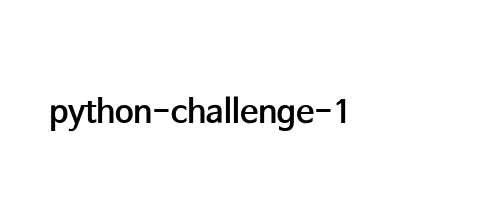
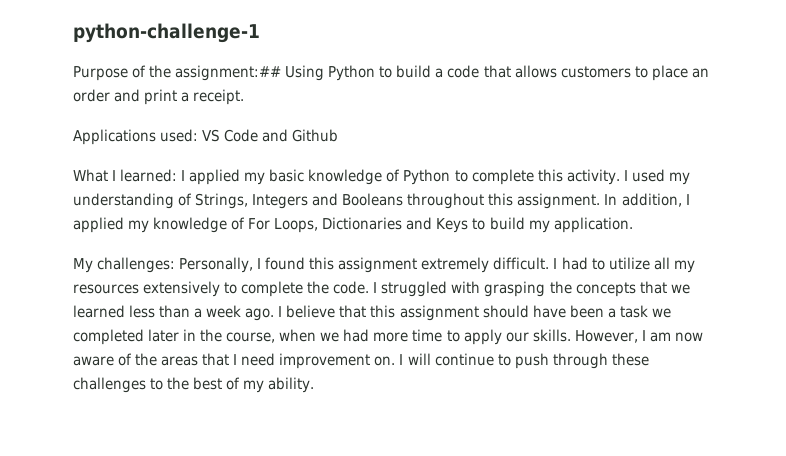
+ Purpose of the assignment:## Using Python to build a code that allows customers to place an order and print a receipt.
+ Applications used: VS Code and Github
+ What I learned: I applied my basic knowledge of Python to complete this activity. I used my understanding of Strings, Integers and Booleans throughout this assignment. In addition, I applied my knowledge of For Loops, Dictionaries and Keys to build my application.
+ My challenges: Personally, I found this assignment extremely difficult. I had to utilize all my resources extensively to complete the code. I struggled with grasping the concepts that we learned less than a week ago. I believe that this assignment should have been a task we completed later in the course, when we had more time to apply our skills. However, I am now aware of the areas that I need improvement on. I will continue to push through these challenges to the best of my ability.

